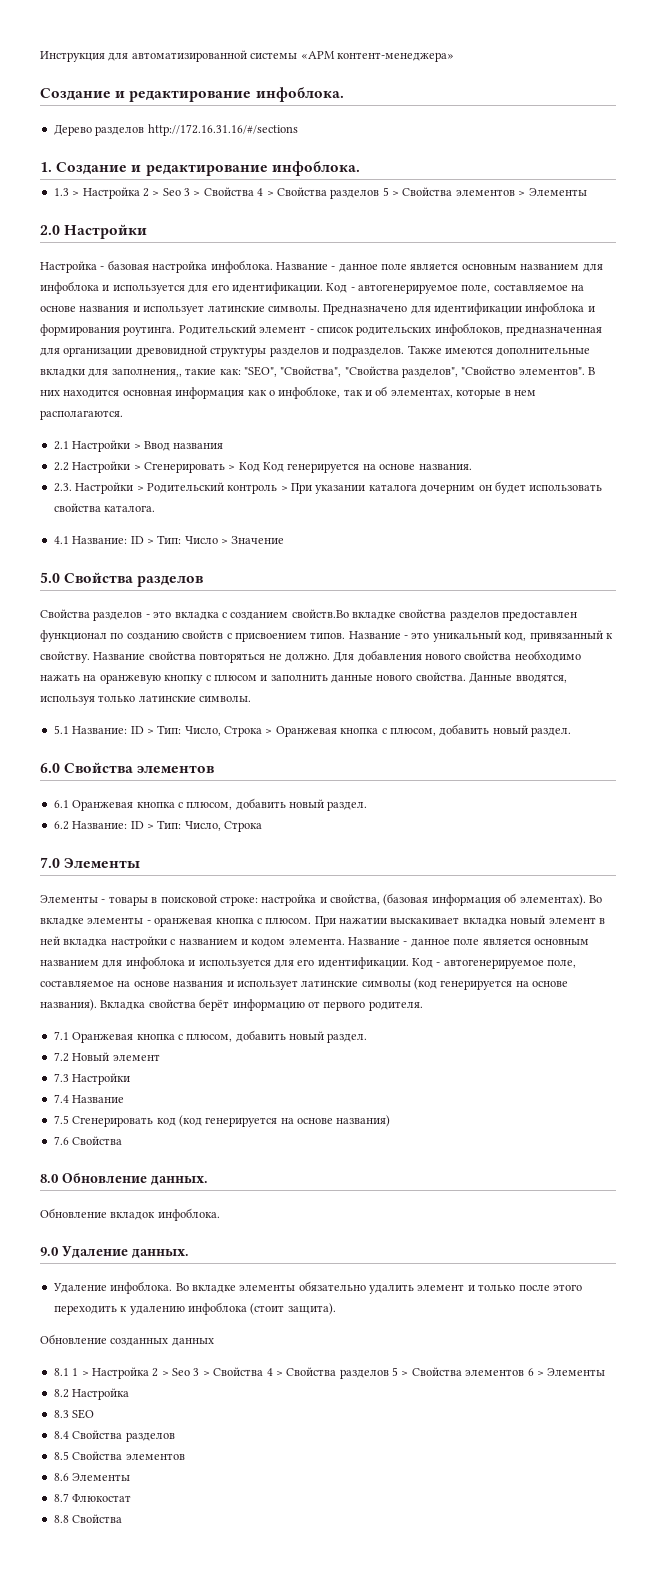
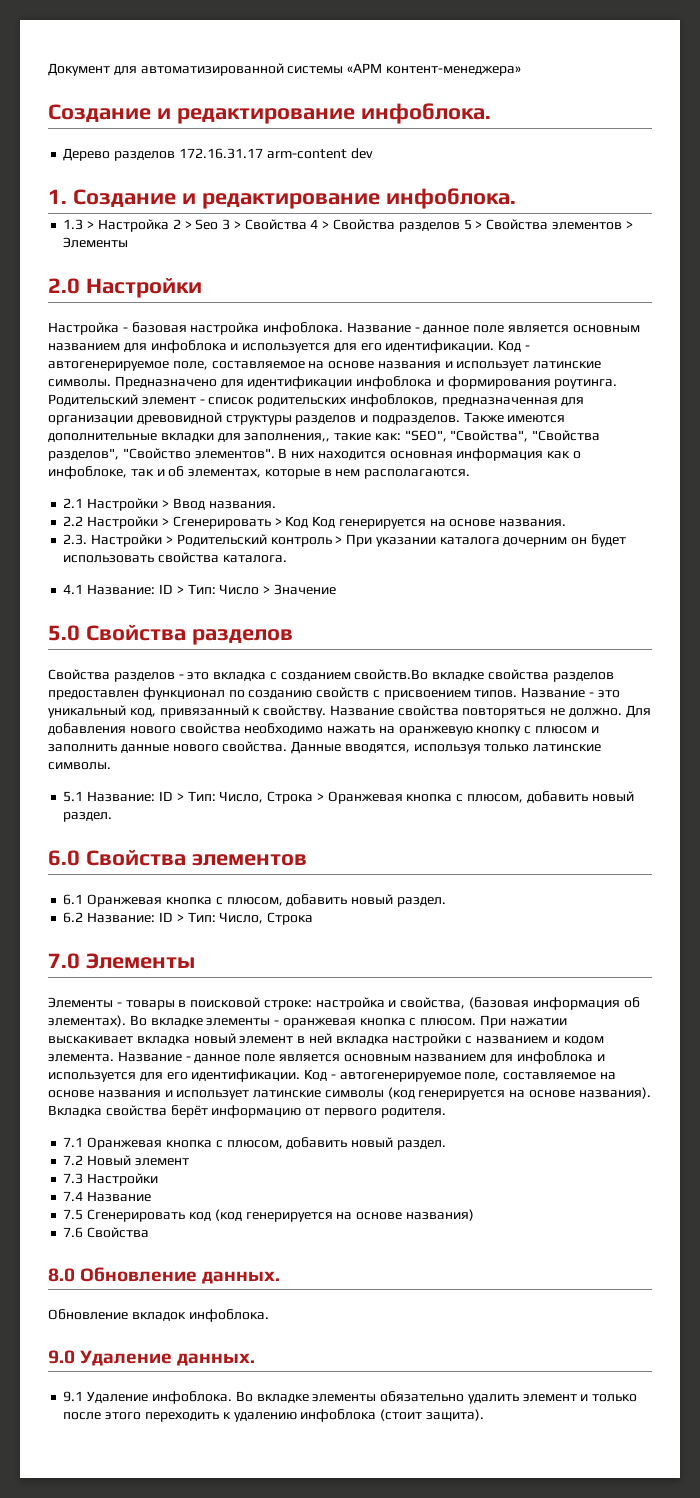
- Инструкция для автоматизированной системы «АРМ контент-менеджера»
+ Документ для автоматизированной системы «АРМ контент-менеджера»
- Дерево разделов http://172.16.31.16/#/sections
+ Дерево разделов 172.16.31.17 arm-content dev
- 2.1 Настройки > Ввод названия
+ 2.1 Настройки > Ввод названия.
- Удаление инфоблока.
+ 9.1 Удаление инфоблока.
- Обновление созданных данных
- 8.1 1 > Настройка 2 > Seo 3 > Свойства 4 > Свойства разделов 5 > Свойства элементов 6 > Элементы
- 8.2 Настройка
- 8.3 SEO
- 8.4 Свойства разделов
- 8.5 Свойства элементов
- 8.6 Элементы
- 8.7 Флюкостат
- 8.8 Свойства

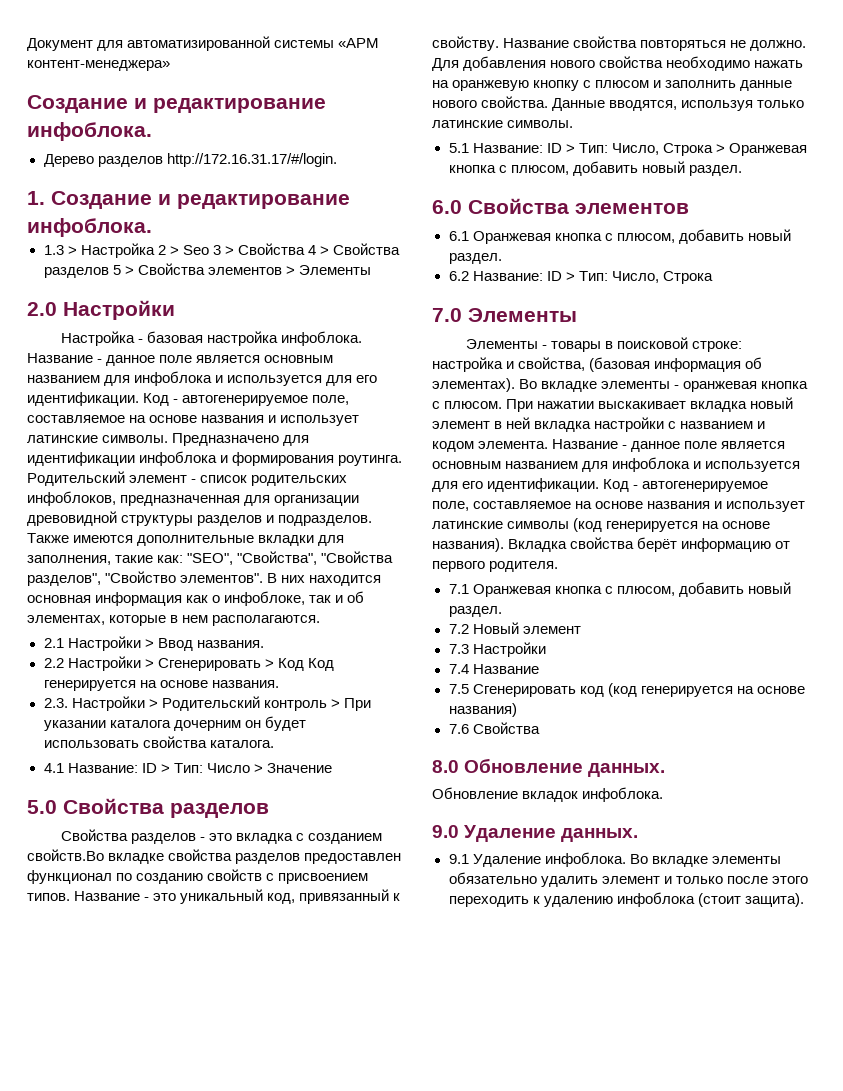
- Дерево разделов 172.16.31.17 arm-content dev
+ Дерево разделов http://172.16.31.17/#/login.
- Также имеются дополнительные вкладки для заполнения,, такие как: "SEO", "Свойства", "Cвойства разделов", "Свойство элементов".
+ Также имеются дополнительные вкладки для заполнения, такие как: "SEO", "Свойства", "Cвойства разделов", "Свойство элементов".

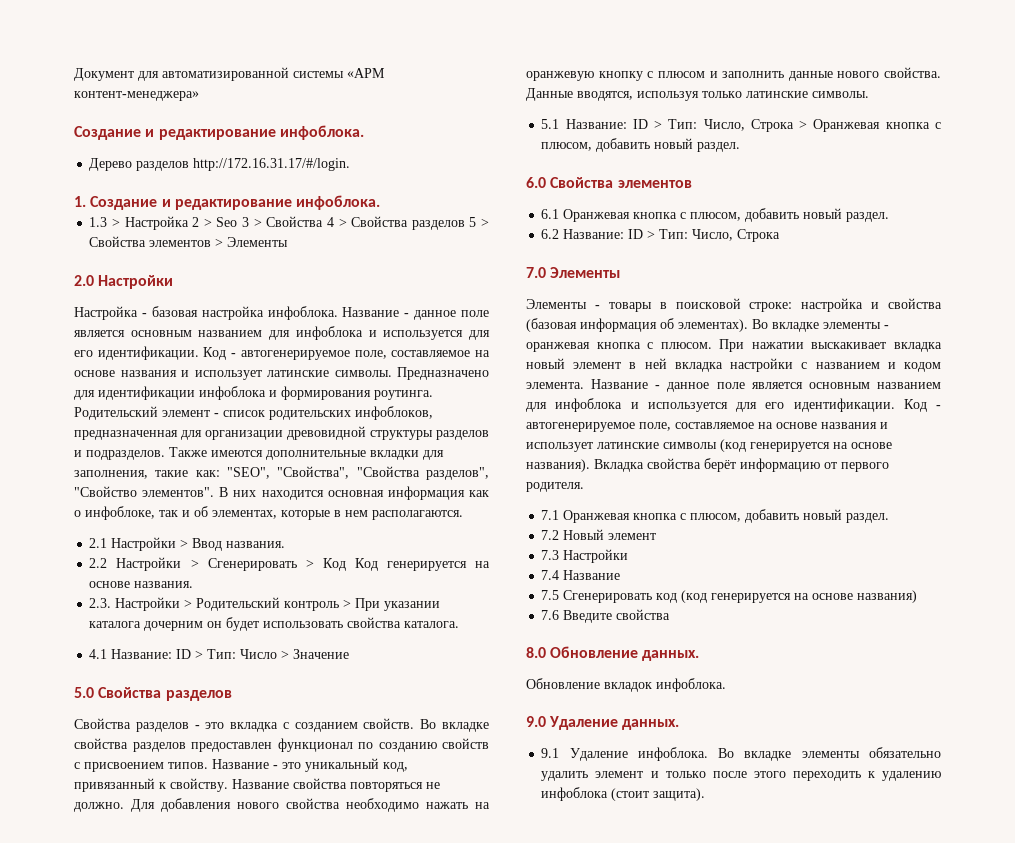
- Свойства разделов - это вкладка с созданием свойств.Во вкладке свойства разделов предоставлен функционал по созданию свойств с присвоением типов.
+ Свойства разделов - это вкладка с созданием свойств. Во вкладке свойства разделов предоставлен функционал по созданию свойств с присвоением типов.
- Элементы - товары в поисковой строке: настройка и свойства, (базовая информация об элементах).
+ Элементы - товары в поисковой строке: настройка и свойства (базовая информация об элементах).
- 7.6 Свойства
+ 7.6 Введите свойства

